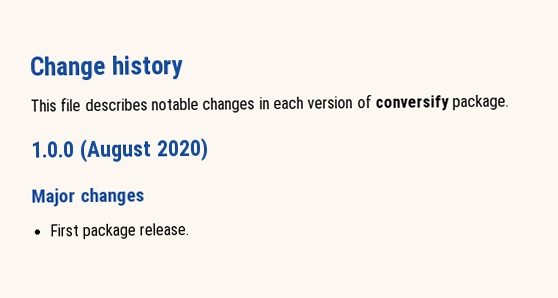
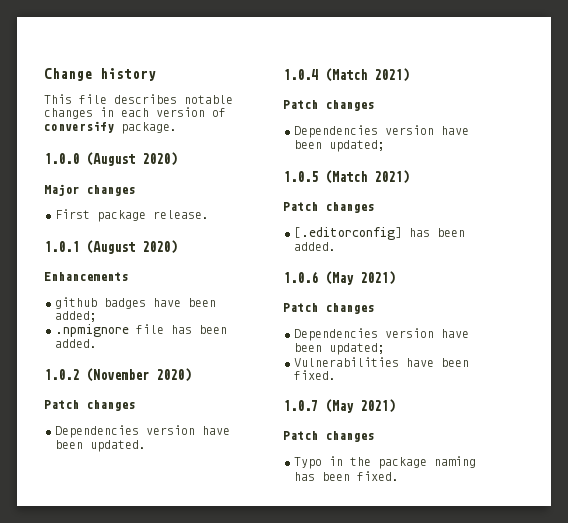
+ 1.0.1 (August 2020)
+ Enhancements
+ github badges have been added;
+ .npmignore file has been added.
+ 1.0.2 (November 2020)
+ Patch changes
+ Dependencies version have been updated.
+ 1.0.4 (Match 2021)
+ Patch changes
+ Dependencies version have been updated;
+ 1.0.5 (Match 2021)
+ Patch changes
+ [.editorconfig] has been added.
+ 1.0.6 (May 2021)
+ Patch changes
+ Dependencies version have been updated;
+ Vulnerabilities have been fixed.
+ 1.0.7 (May 2021)
+ Patch changes
+ Typo in the package naming has been fixed.

